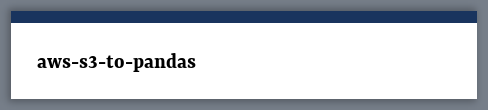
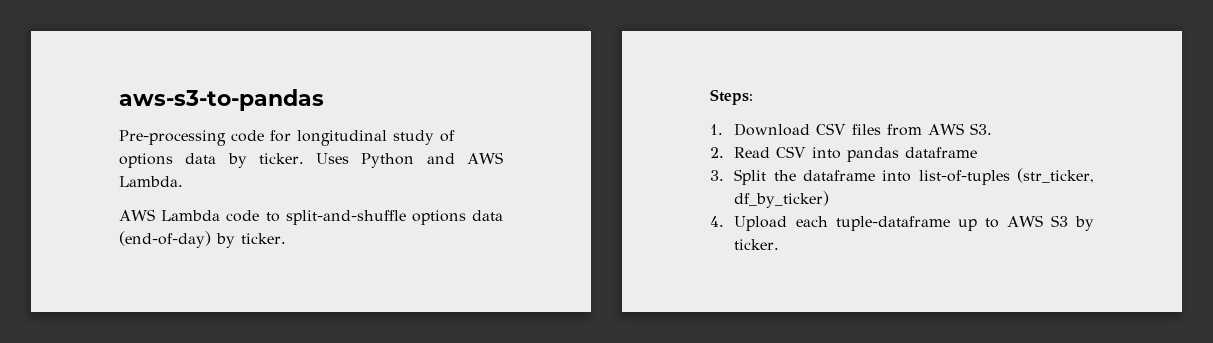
+ Pre-processing code for longitudinal study of options data by ticker. Uses Python and AWS Lambda.
+ AWS Lambda code to split-and-shuffle options data (end-of-day) by ticker.
+ Steps:
+ 1. Download CSV files from AWS S3.
+ 2. Read CSV into pandas dataframe
+ 3. Split the dataframe into list-of-tuples (str_ticker, df_by_ticker)
+ 4. Upload each tuple-dataframe up to AWS S3 by ticker.

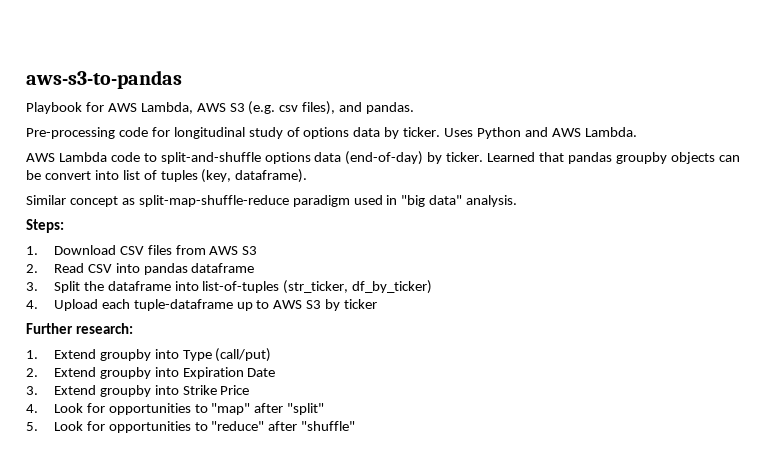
+ Playbook for AWS Lambda, AWS S3 (e.g. csv files), and pandas.
+ Learned that pandas groupby objects can be convert into list of tuples (key, dataframe).
+ Similar concept as split-map-shuffle-reduce paradigm used in "big data" analysis.
- 1. Download CSV files from AWS S3.
+ 1. Download CSV files from AWS S3
- 4. Upload each tuple-dataframe up to AWS S3 by ticker.
+ 4. Upload each tuple-dataframe up to AWS S3 by ticker
+ Further research:
+ 1. Extend groupby into Type (call/put)
+ 2. Extend groupby into Expiration Date
+ 3. Extend groupby into Strike Price
+ 4. Look for opportunities to "map" after "split"
+ 5. Look for opportunities to "reduce" after "shuffle"

